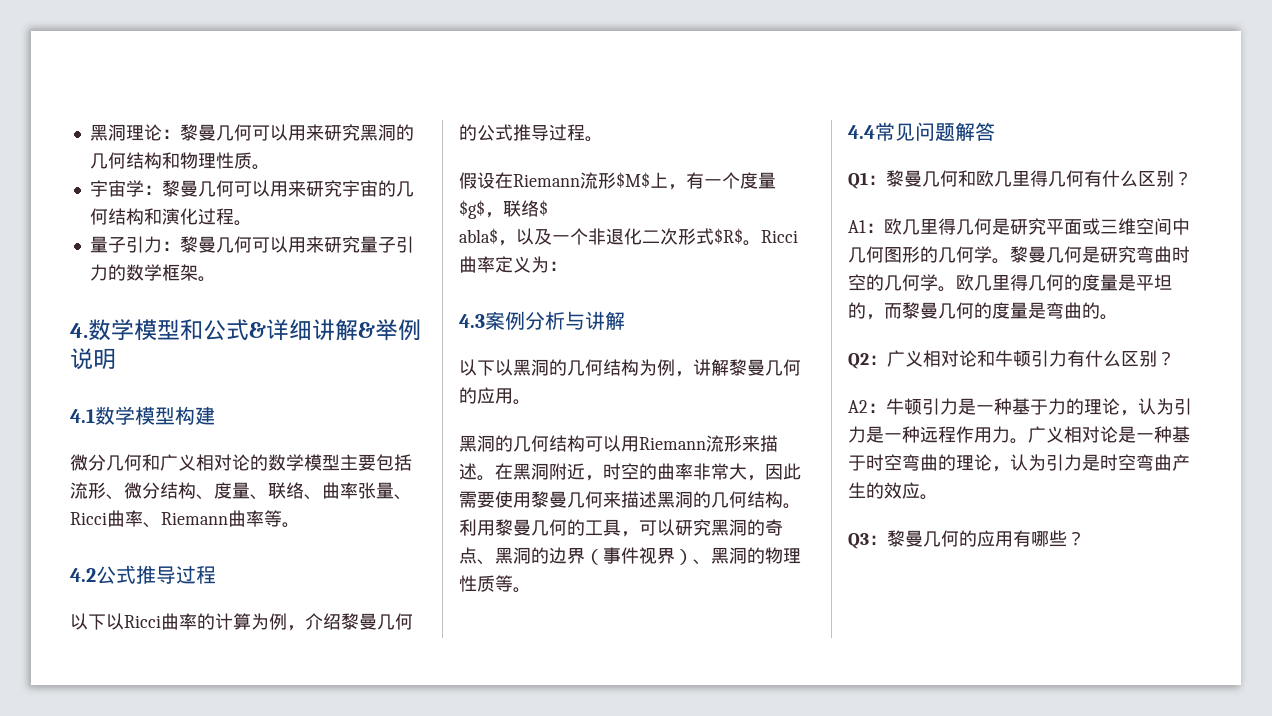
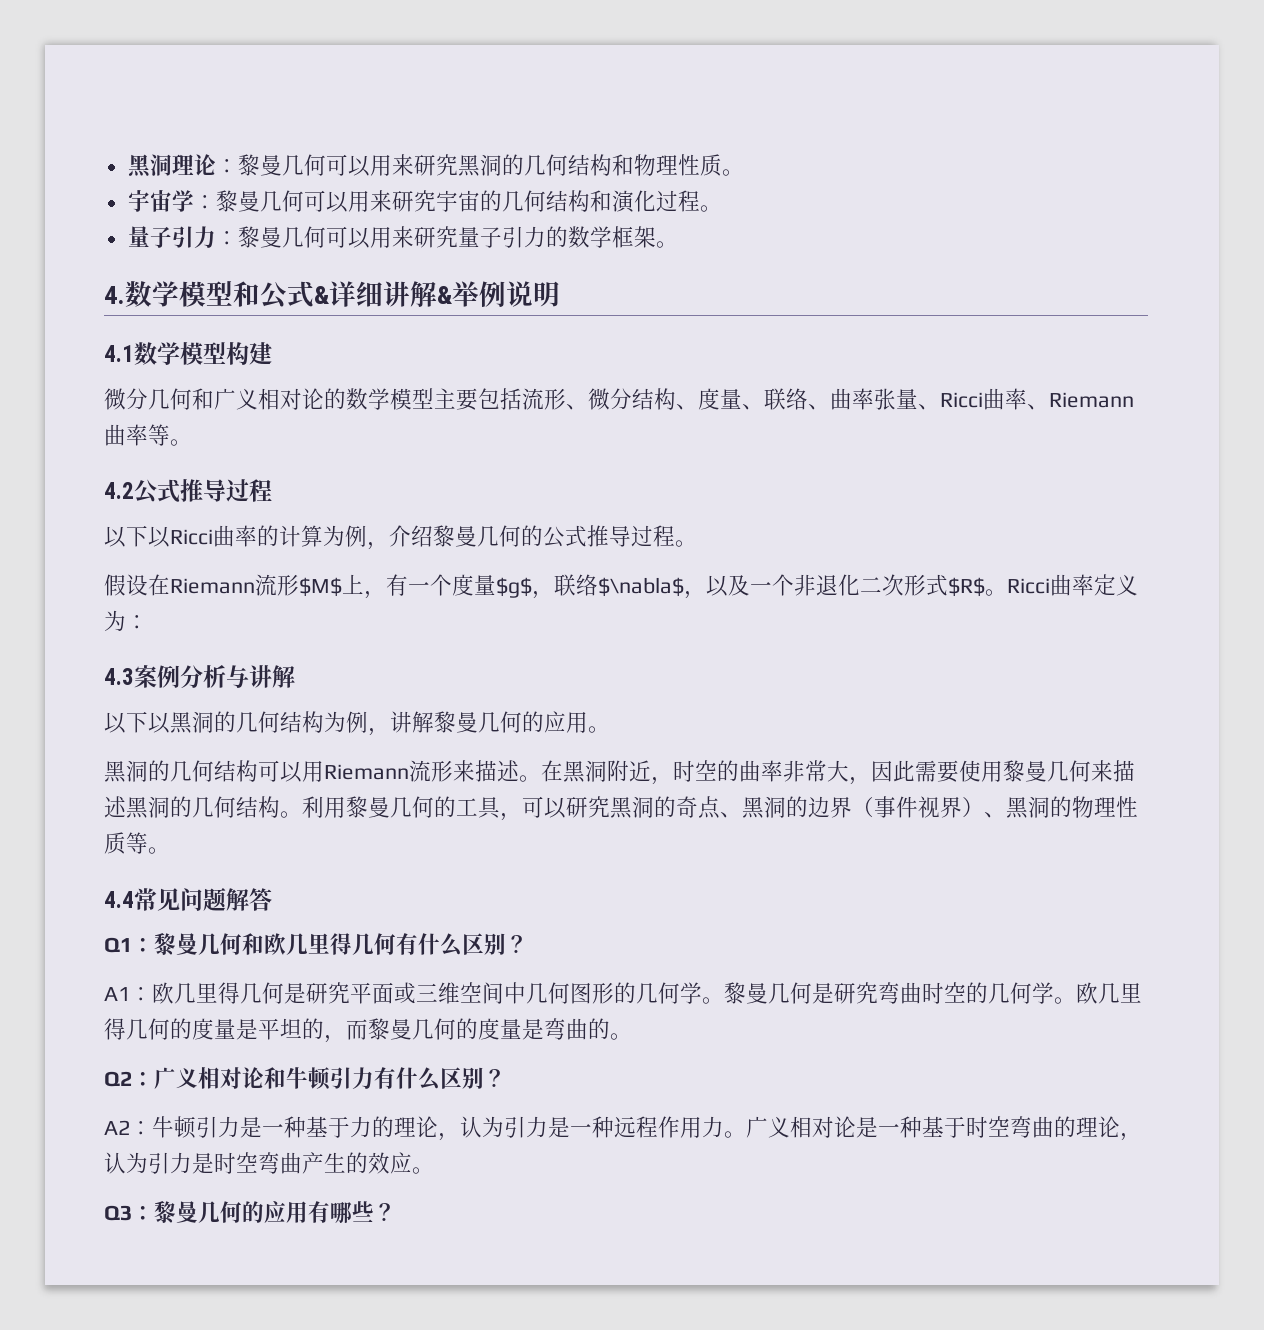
- 假设在Riemann流形$M$上，有一个度量$g$，联络$
- abla$，以及一个非退化二次形式$R$。
+ 假设在Riemann流形$M$上，有一个度量$g$，联络$\nabla$，以及一个非退化二次形式$R$。

